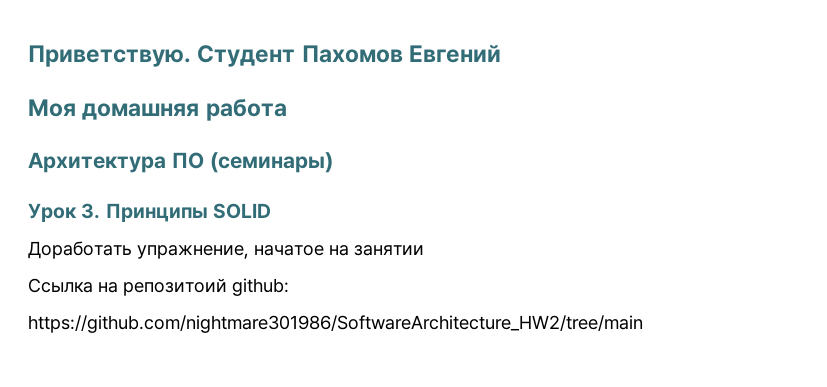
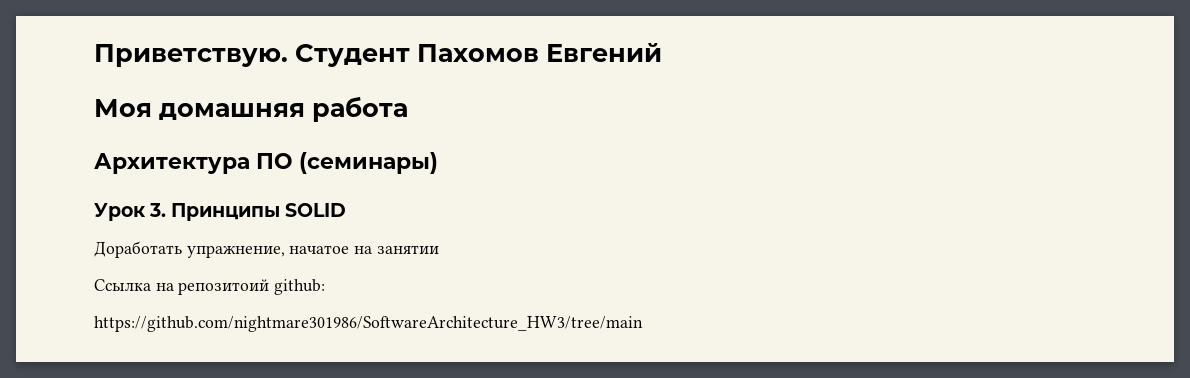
- https://github.com/nightmare301986/SoftwareArchitecture_HW2/tree/main
+ https://github.com/nightmare301986/SoftwareArchitecture_HW3/tree/main

